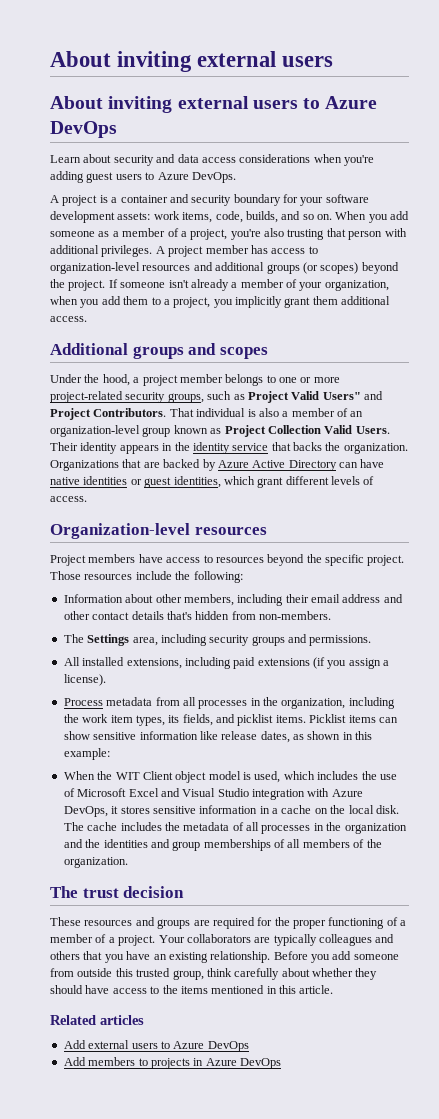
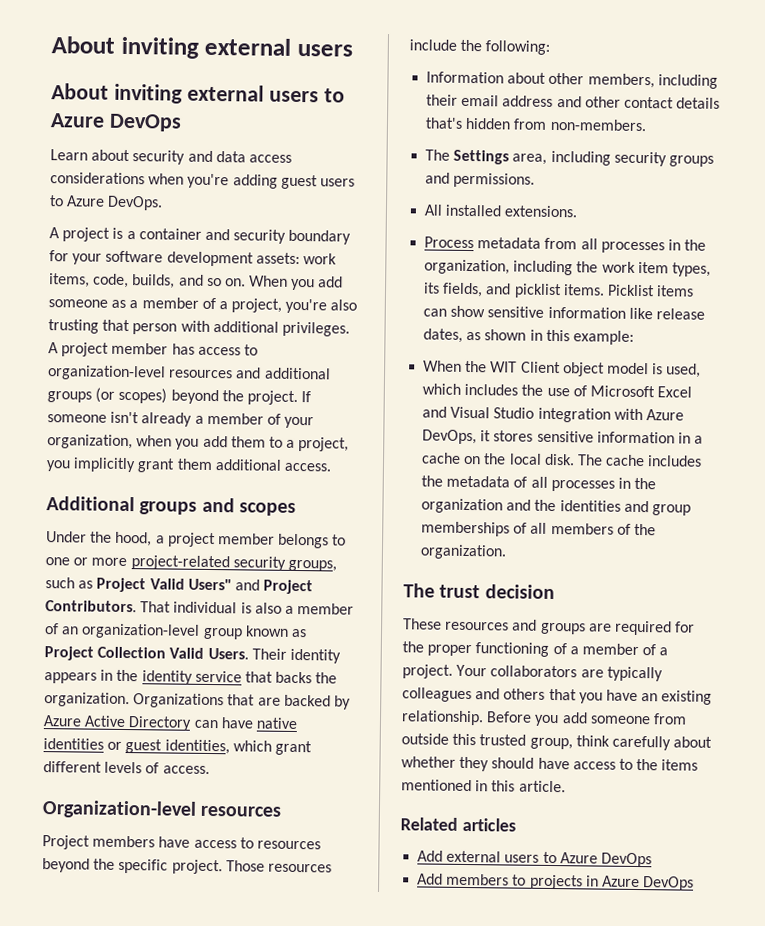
- All installed extensions, including paid extensions (if you assign a license).
+ All installed extensions.

